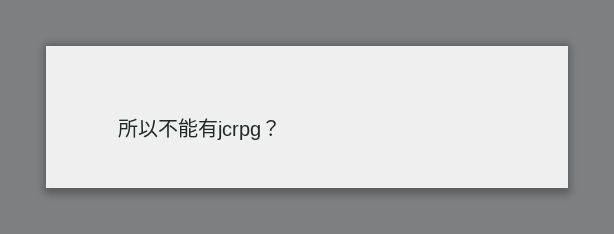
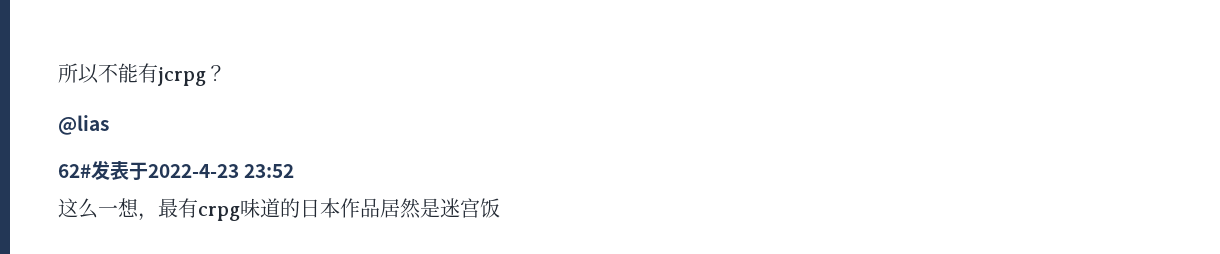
+ @lias
+ 62#发表于2022-4-23 23:52
+ 这么一想，最有crpg味道的日本作品居然是迷宫饭

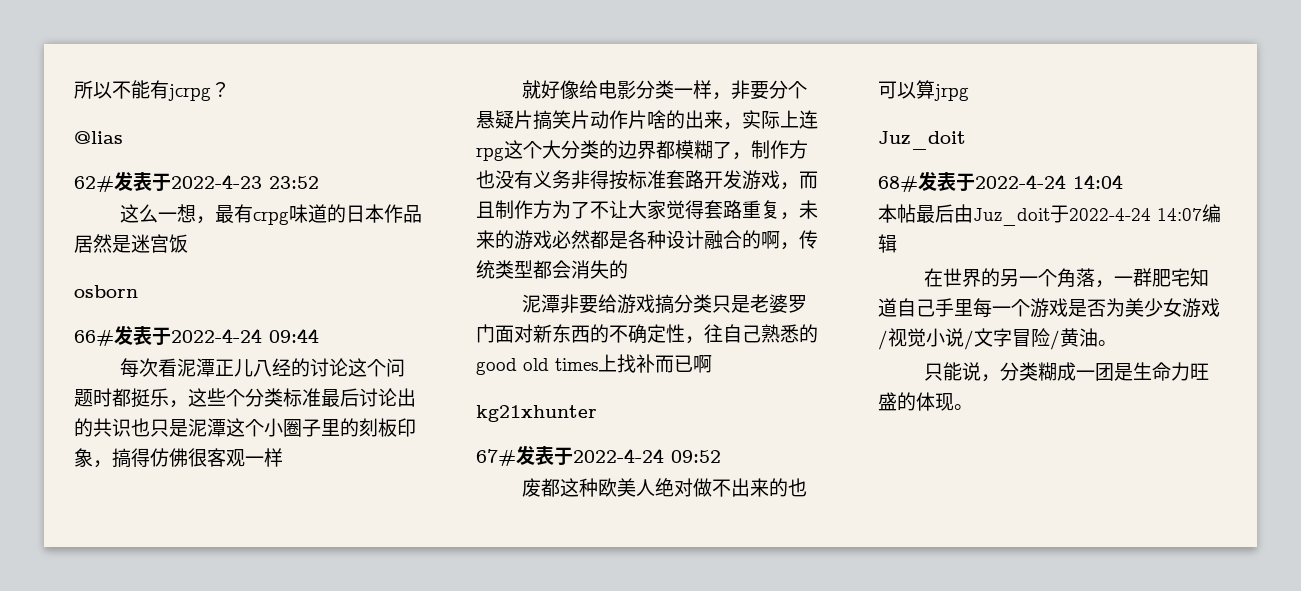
+ osborn
+ 66#发表于2022-4-24 09:44
+ 每次看泥潭正儿八经的讨论这个问题时都挺乐，这些个分类标准最后讨论出的共识也只是泥潭这个小圈子里的刻板印象，搞得仿佛很客观一样
+ 就好像给电影分类一样，非要分个悬疑片搞笑片动作片啥的出来，实际上连rpg这个大分类的边界都模糊了，制作方也没有义务非得按标准套路开发游戏，而且制作方为了不让大家觉得套路重复，未来的游戏必然都是各种设计融合的啊，传统类型都会消失的
+ 泥潭非要给游戏搞分类只是老婆罗门面对新东西的不确定性，往自己熟悉的good old times上找补而已啊
+ kg21xhunter
+ 67#发表于2022-4-24 09:52
+ 废都这种欧美人绝对做不出来的也可以算jrpg
+ Juz_doit
+ 68#发表于2022-4-24 14:04
+ 本帖最后由Juz_doit于2022-4-24 14:07编辑
+ 在世界的另一个角落，一群肥宅知道自己手里每一个游戏是否为美少女游戏/视觉小说/文字冒险/黄油。
+ 只能说，分类糊成一团是生命力旺盛的体现。

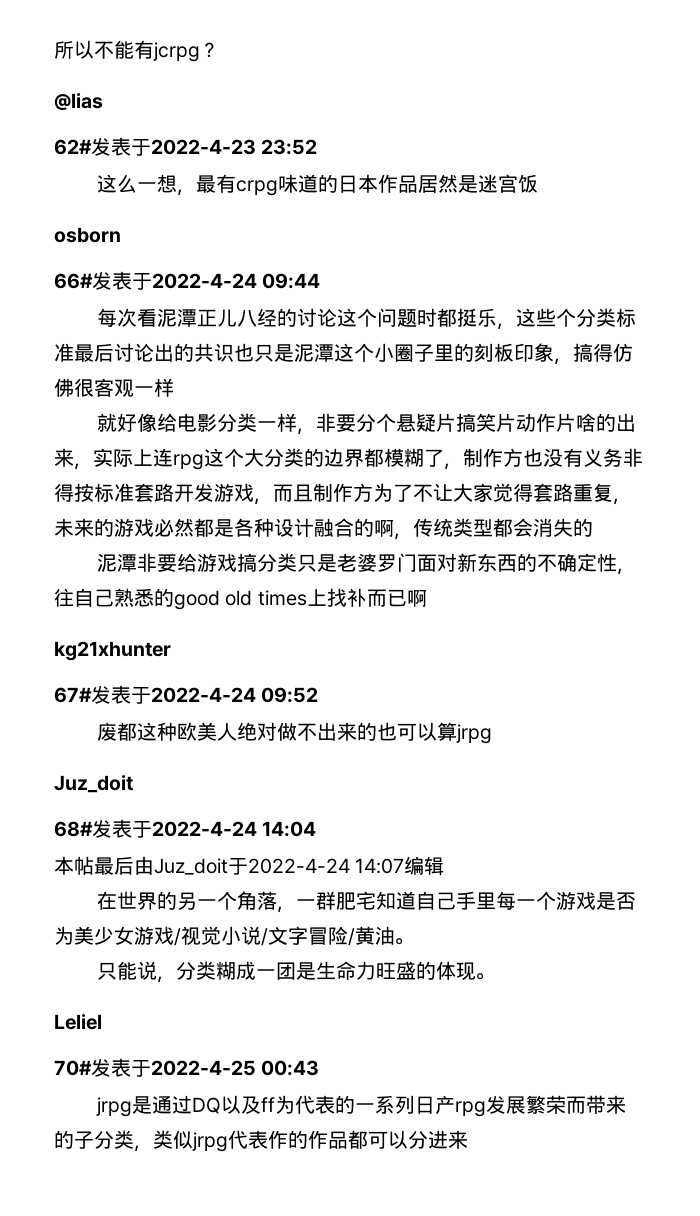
+ Leliel
+ 70#发表于2022-4-25 00:43
+ jrpg是通过DQ以及ff为代表的一系列日产rpg发展繁荣而带来的子分类，类似jrpg代表作的作品都可以分进来

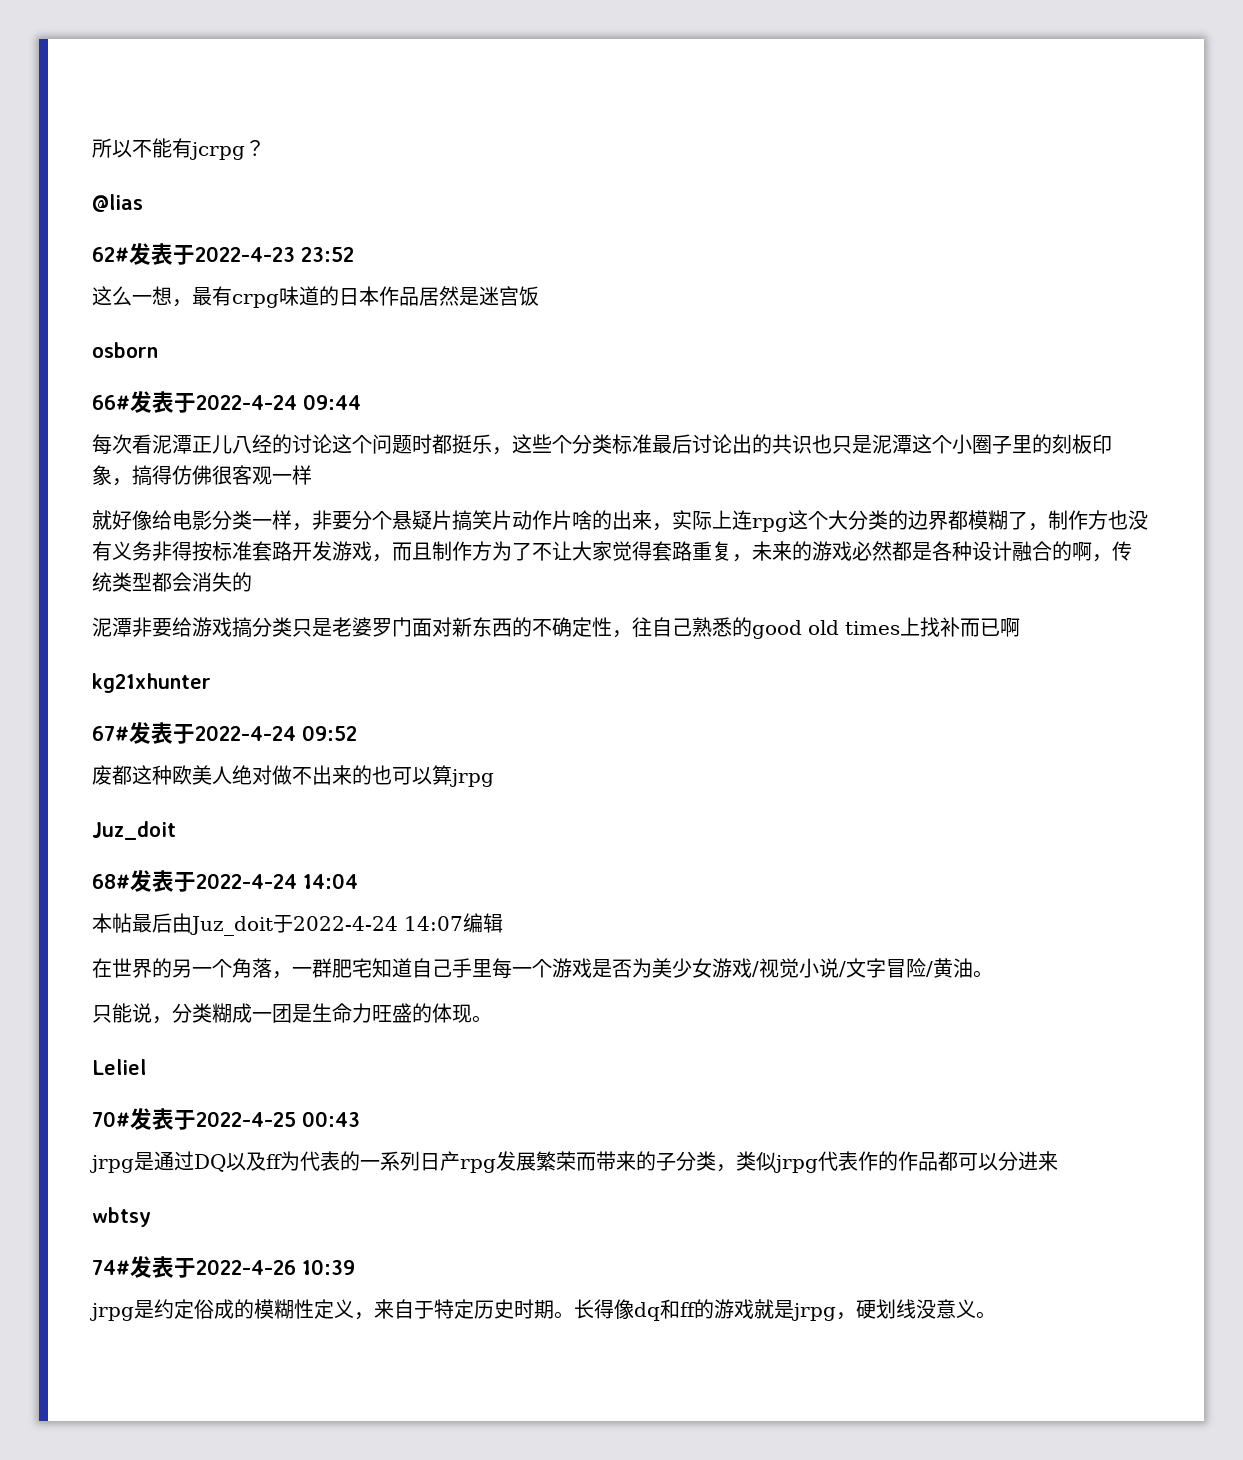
+ wbtsy
+ 74#发表于2022-4-26 10:39
+ jrpg是约定俗成的模糊性定义，来自于特定历史时期。长得像dq和ff的游戏就是jrpg，硬划线没意义。

